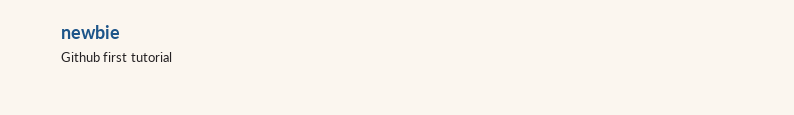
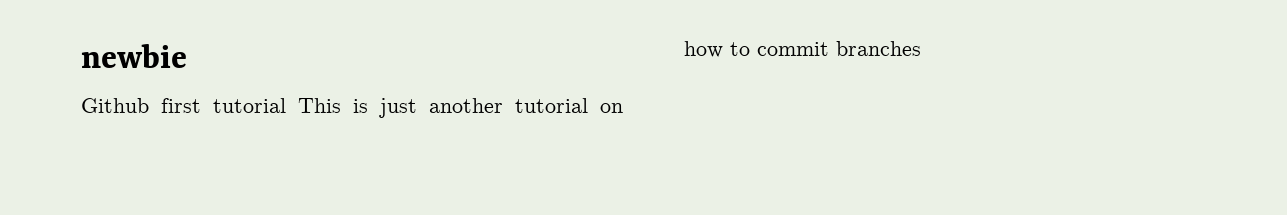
- Github first tutorial
+ Github first tutorial This is just another tutorial on how to commit branches

